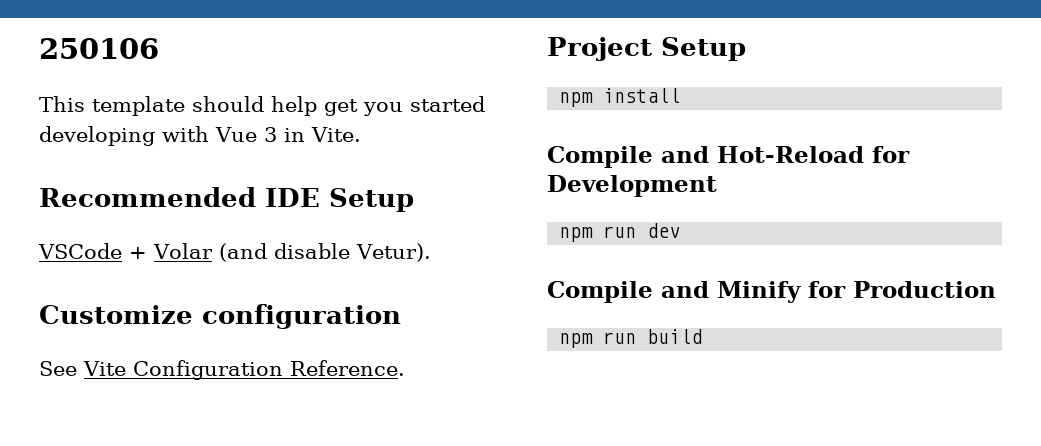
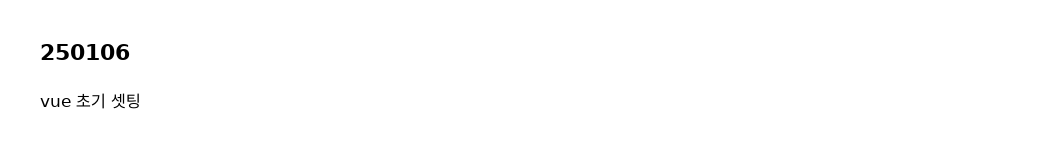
- This template should help get you started developing with Vue 3 in Vite.
- Recommended IDE Setup
- VSCode + Volar (and disable Vetur).
- Customize configuration
- See Vite Configuration Reference.
- Project Setup
- npm install
- Compile and Hot-Reload for Development
- npm run dev
- Compile and Minify for Production
- npm run build
+ vue 초기 셋팅

